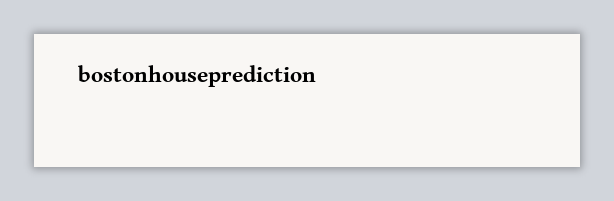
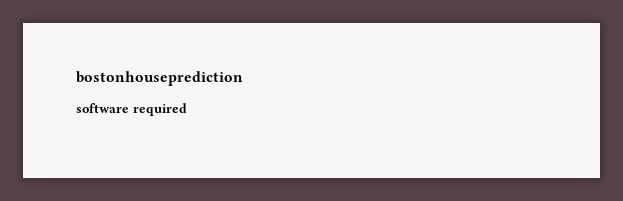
+ software required

